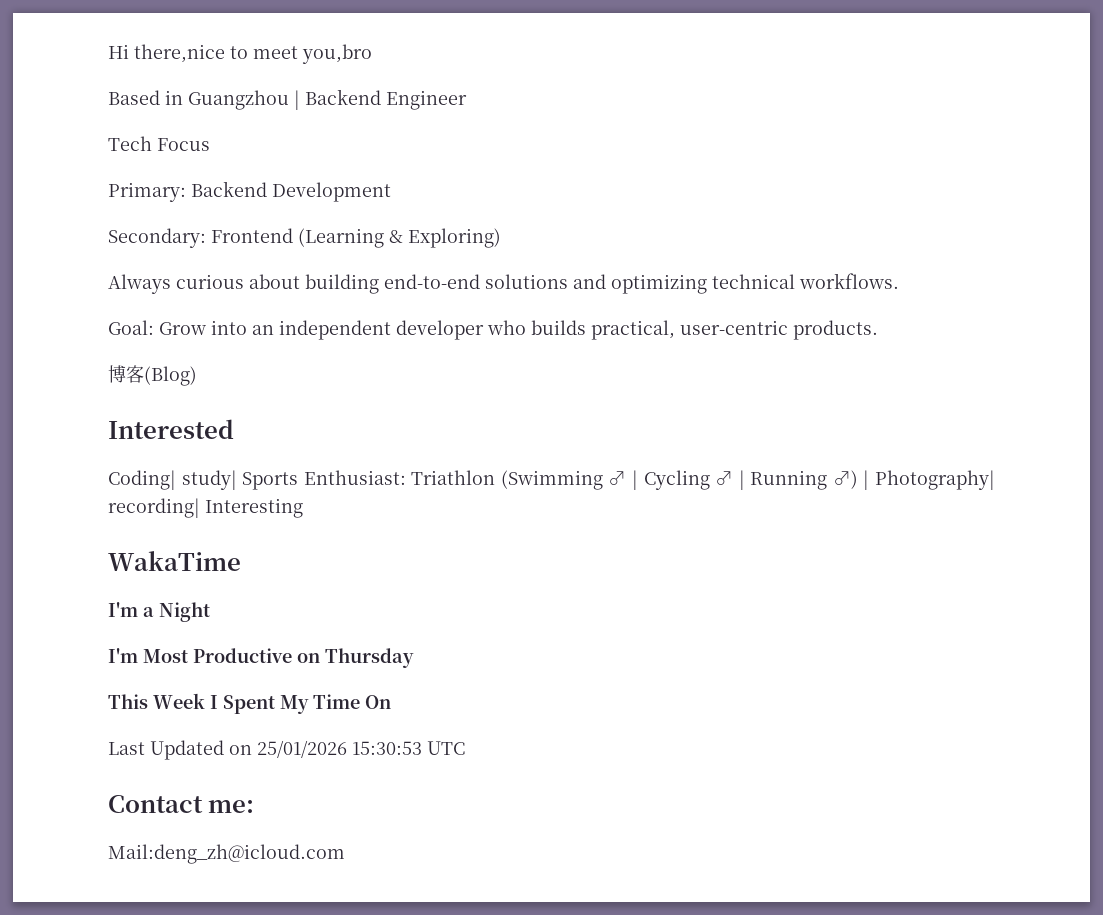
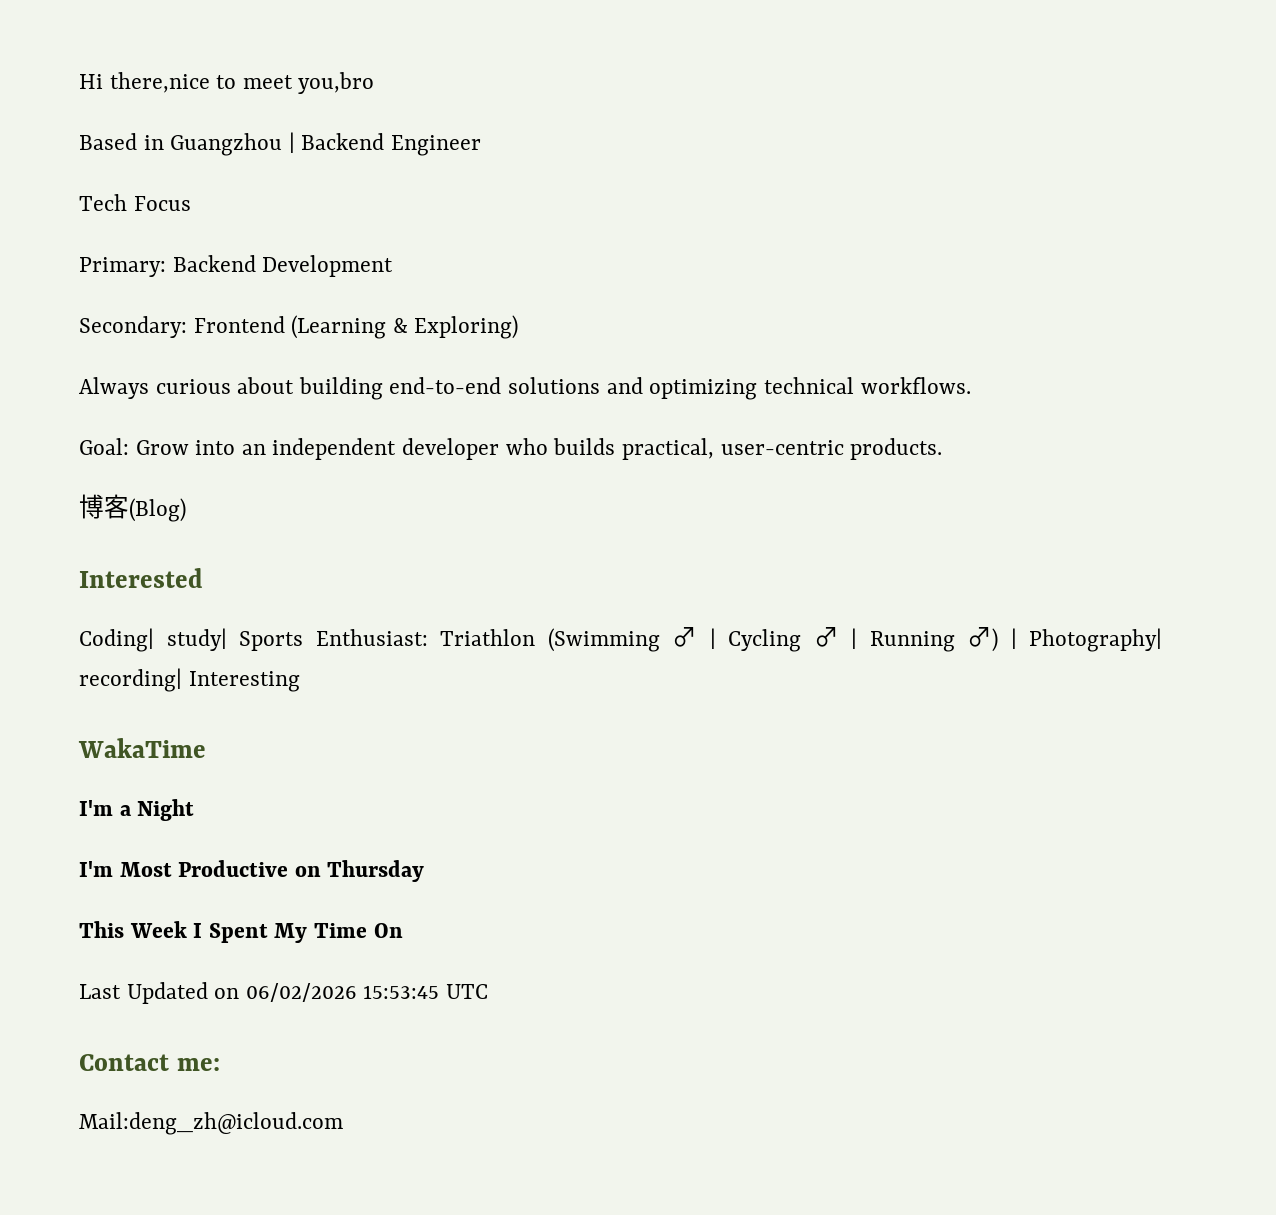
- Last Updated on 25/01/2026 15:30:53 UTC
+ Last Updated on 06/02/2026 15:53:45 UTC

